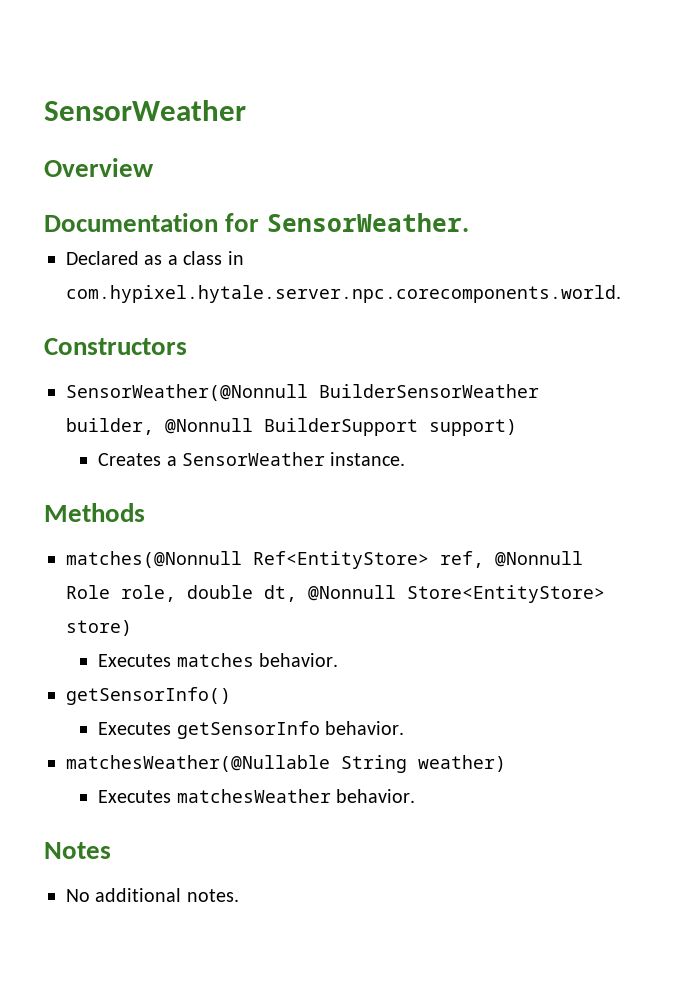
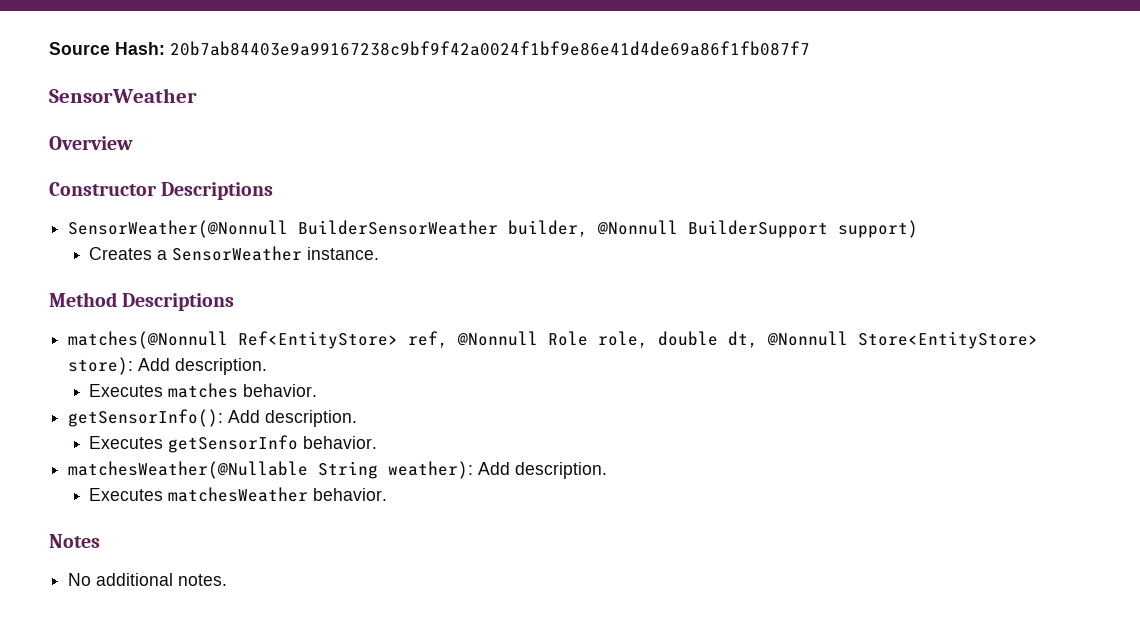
+ Source Hash: 20b7ab84403e9a99167238c9bf9f42a0024f1bf9e86e41d4de69a86f1fb087f7
- Documentation for SensorWeather.
- Declared as a class in com.hypixel.hytale.server.npc.corecomponents.world.
- Constructors
+ Constructor Descriptions
- Methods
+ Method Descriptions
- matches(@Nonnull Ref<EntityStore> ref, @Nonnull Role role, double dt, @Nonnull Store<EntityStore> store)
+ matches(@Nonnull Ref<EntityStore> ref, @Nonnull Role role, double dt, @Nonnull Store<EntityStore> store): Add description.
- getSensorInfo()
+ getSensorInfo(): Add description.
- matchesWeather(@Nullable String weather)
+ matchesWeather(@Nullable String weather): Add description.

